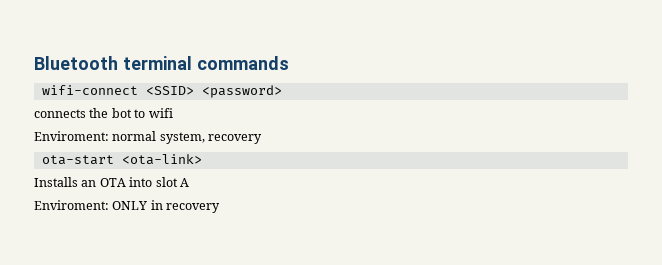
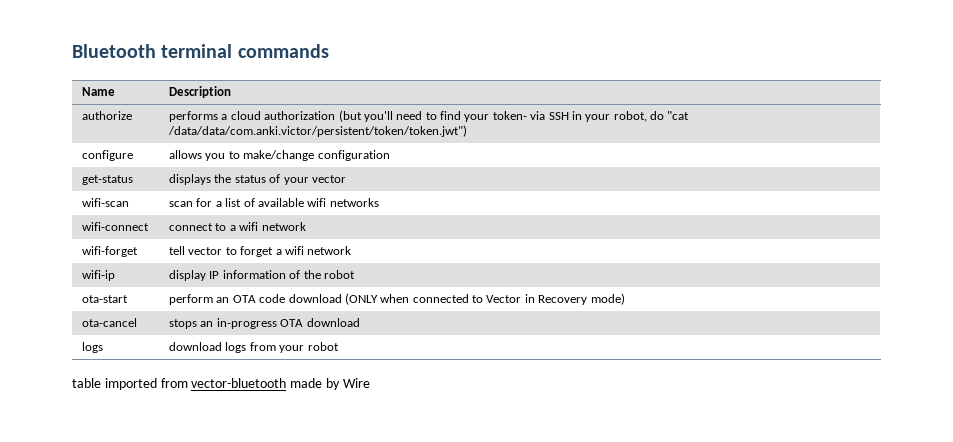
- wifi-connect <SSID> <password>
- connects the bot to wifi
- Enviroment: normal system, recovery
- ota-start <ota-link>
- Installs an OTA into slot A
- Enviroment: ONLY in recovery
+ Name | Description
+ authorize | performs a cloud authorization (but you'll need to find your token- via SSH in your robot, do "cat /data/data/com.anki.victor/persistent/token/token.jwt")
+ configure | allows you to make/change configuration
+ get-status | displays the status of your vector
+ wifi-scan | scan for a list of available wifi networks
+ wifi-connect | connect to a wifi network
+ wifi-forget | tell vector to forget a wifi network
+ wifi-ip | display IP information of the robot
+ ota-start | perform an OTA code download (ONLY when connected to Vector in Recovery mode)
+ ota-cancel | stops an in-progress OTA download
+ logs | download logs from your robot
+ table imported from vector-bluetooth made by Wire

